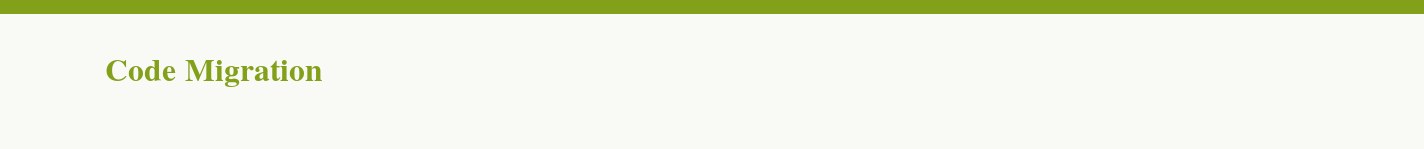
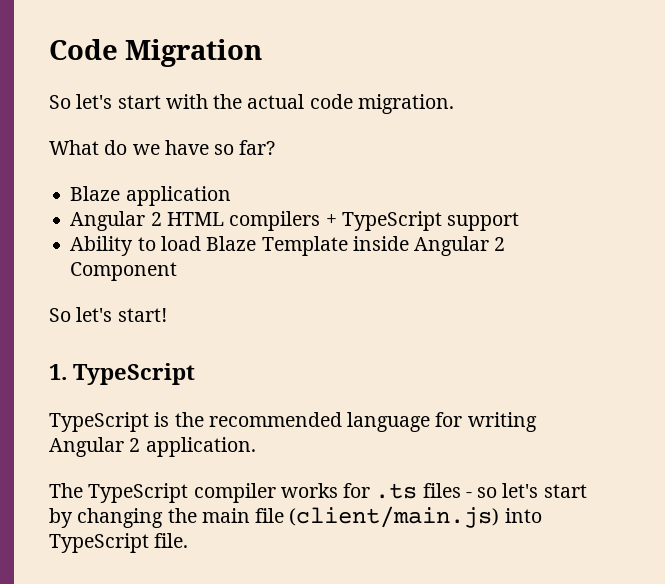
+ So let's start with the actual code migration.
+ What do we have so far?
+ Blaze application
+ Angular 2 HTML compilers + TypeScript support
+ Ability to load Blaze Template inside Angular 2 Component
+ So let's start!
+ 1. TypeScript
+ TypeScript is the recommended language for writing Angular 2 application.
+ The TypeScript compiler works for .ts files - so let's start by changing the main file (client/main.js) into TypeScript file.

